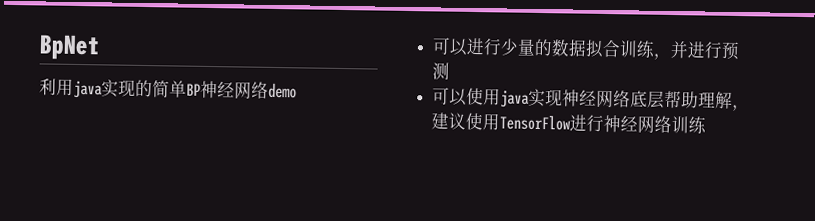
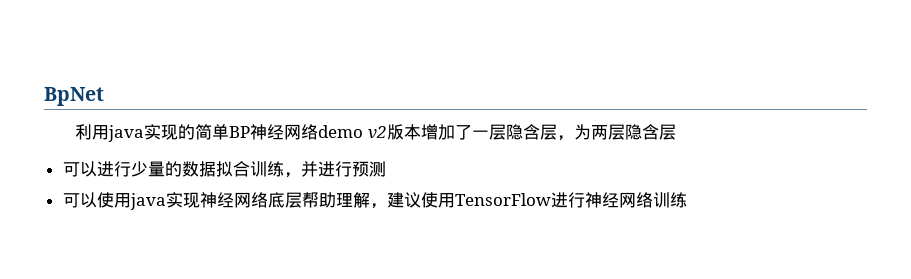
- 利用java实现的简单BP神经网络demo
+ 利用java实现的简单BP神经网络demo v2版本增加了一层隐含层，为两层隐含层

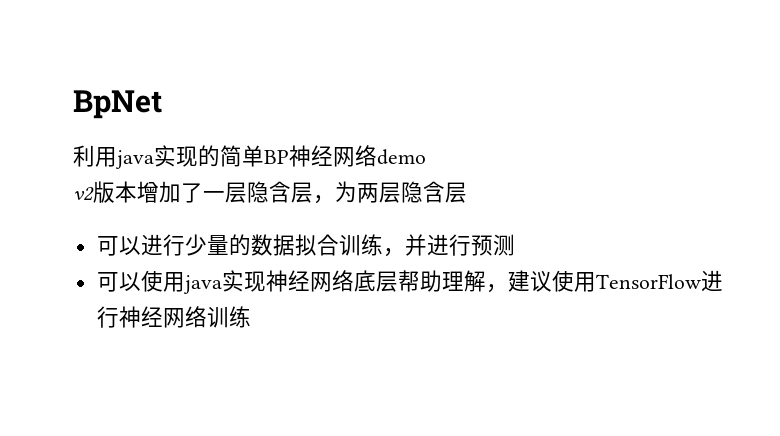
- 利用java实现的简单BP神经网络demo v2版本增加了一层隐含层，为两层隐含层
+ 利用java实现的简单BP神经网络demo
+ v2版本增加了一层隐含层，为两层隐含层

